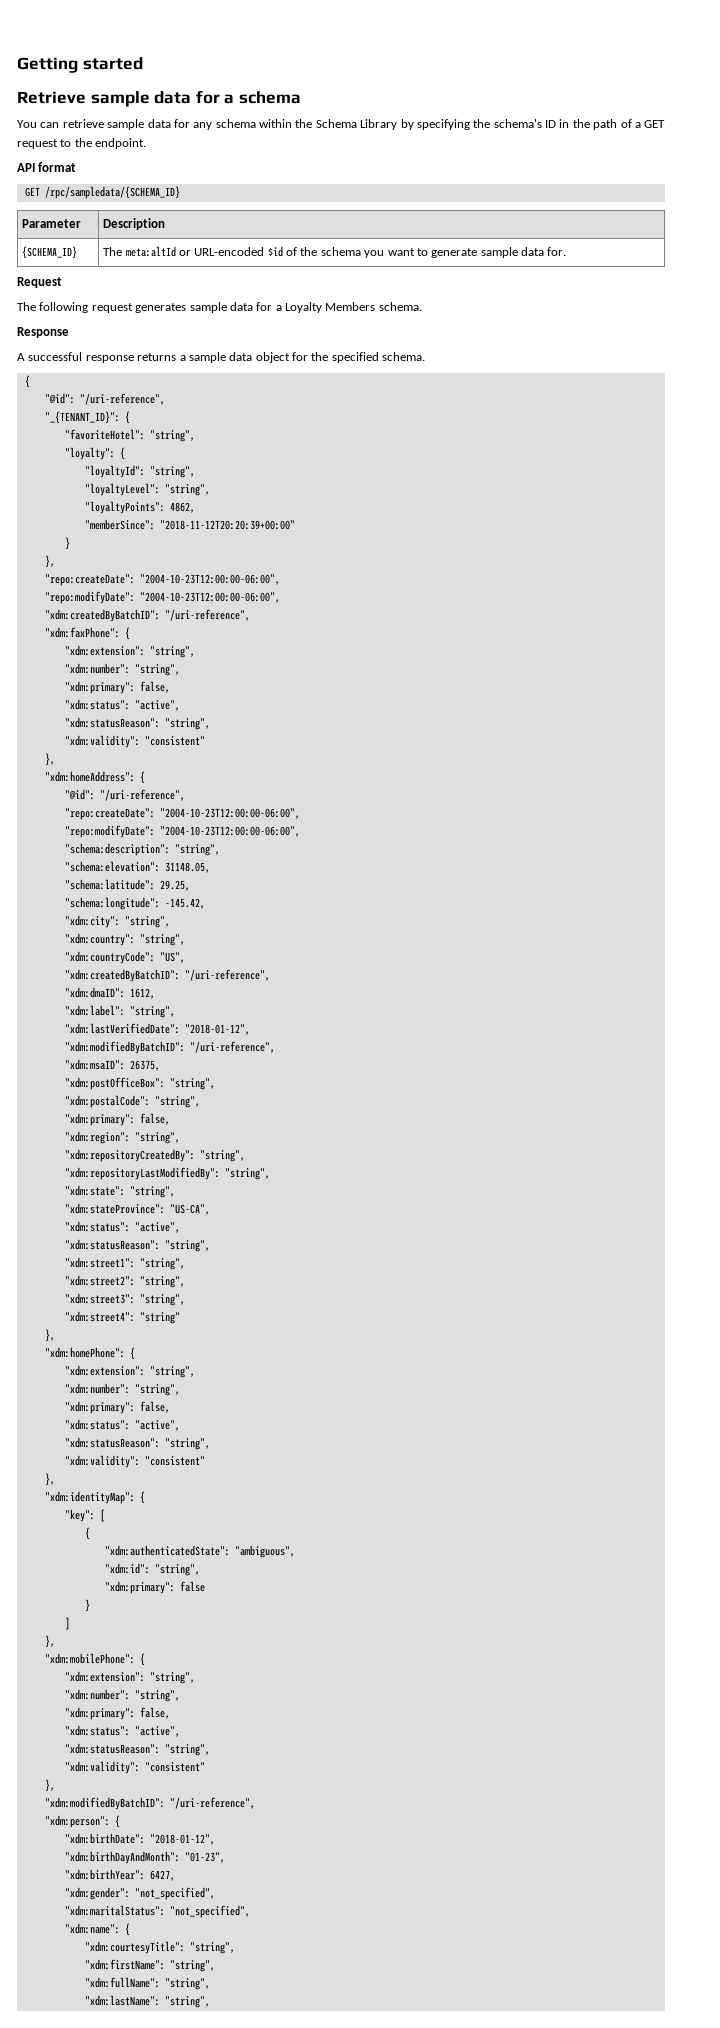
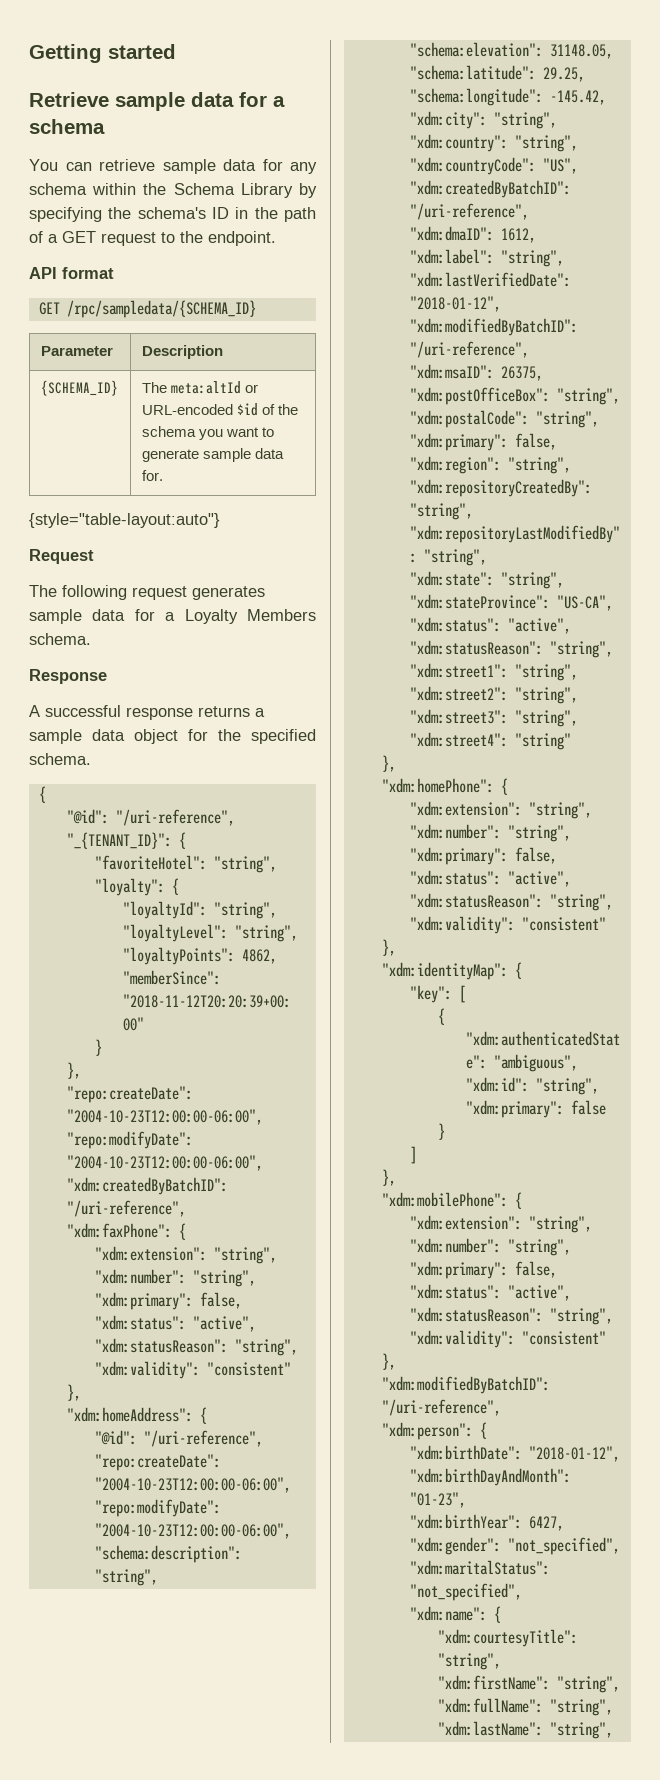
+ {style="table-layout:auto"}

